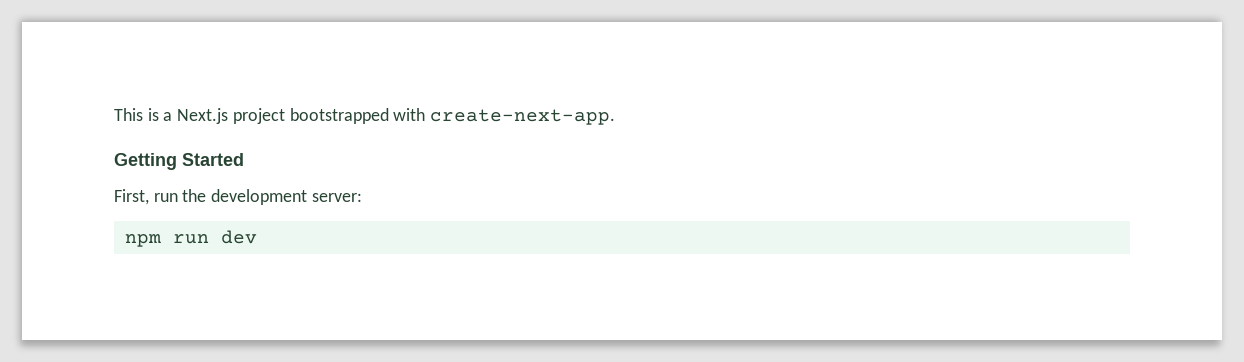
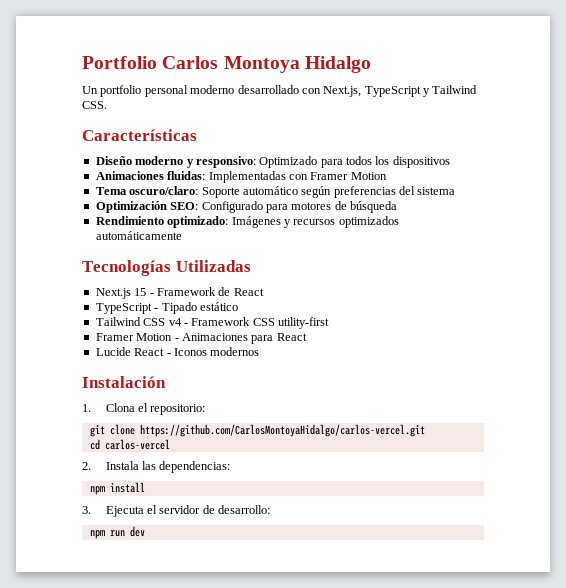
- This is a Next.js project bootstrapped with create-next-app.
- Getting Started
- First, run the development server:
+ Portfolio Carlos Montoya Hidalgo
+ Un portfolio personal moderno desarrollado con Next.js, TypeScript y Tailwind CSS.
+ Características
+ Diseño moderno y responsivo: Optimizado para todos los dispositivos
+ Animaciones fluidas: Implementadas con Framer Motion
+ Tema oscuro/claro: Soporte automático según preferencias del sistema
+ Optimización SEO: Configurado para motores de búsqueda
+ Rendimiento optimizado: Imágenes y recursos optimizados automáticamente
+ Tecnologías Utilizadas
+ Next.js 15 - Framework de React
+ TypeScript - Tipado estático
+ Tailwind CSS v4 - Framework CSS utility-first
+ Framer Motion - Animaciones para React
+ Lucide React - Iconos modernos
+ Instalación
+ 1. Clona el repositorio:
+ git clone https://github.com/CarlosMontoyaHidalgo/carlos-vercel.git
+ cd carlos-vercel
+ 2. Instala las dependencias:
+ npm install
+ 3. Ejecuta el servidor de desarrollo:

